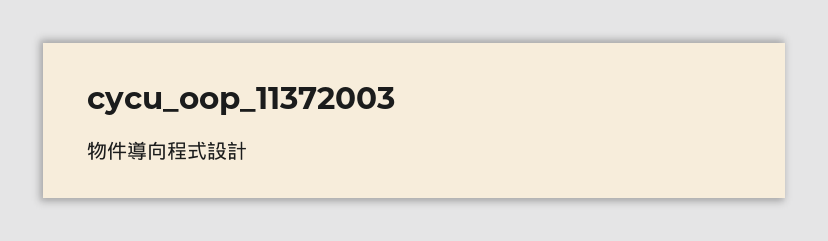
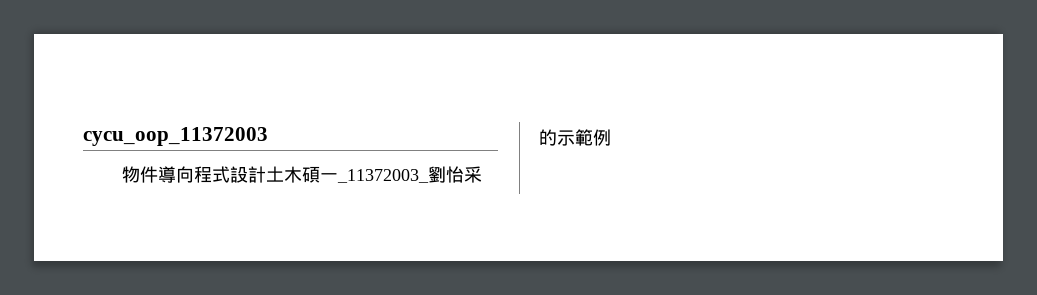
- 物件導向程式設計
+ 物件導向程式設計土木碩一_11372003_劉怡采的示範例

